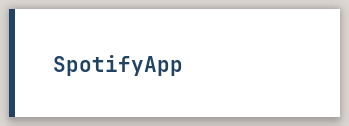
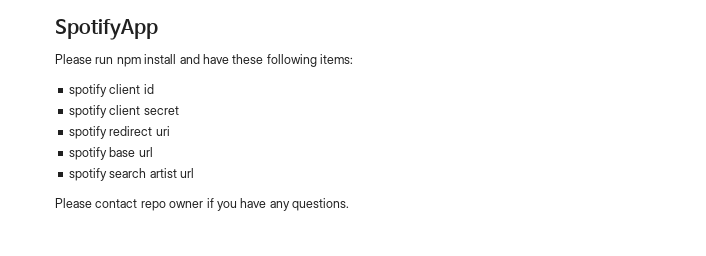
+ Please run npm install and have these following items:
+ spotify client id
+ spotify client secret
+ spotify redirect uri
+ spotify base url
+ spotify search artist url
+ Please contact repo owner if you have any questions.

